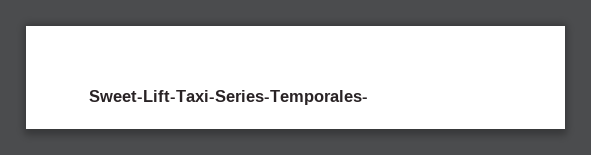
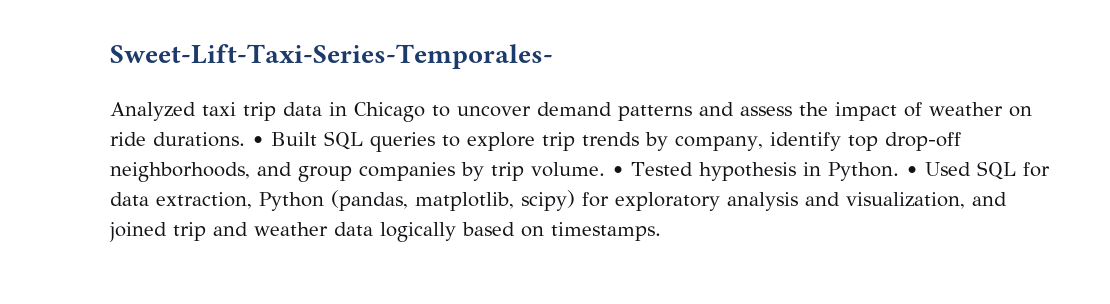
+ Analyzed taxi trip data in Chicago to uncover demand patterns and assess the impact of weather on ride durations. • Built SQL queries to explore trip trends by company, identify top drop-off neighborhoods, and group companies by trip volume. • Tested hypothesis in Python. • Used SQL for data extraction, Python (pandas, matplotlib, scipy) for exploratory analysis and visualization, and joined trip and weather data logically based on timestamps.

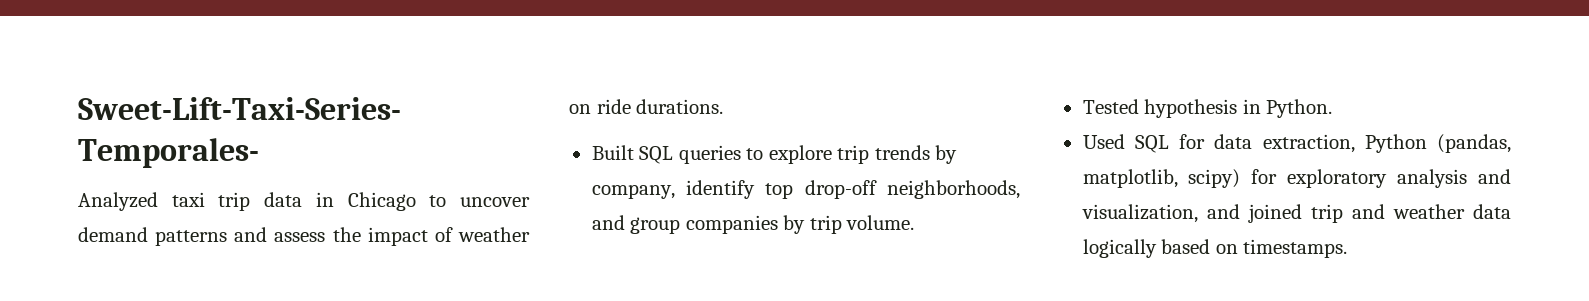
- Analyzed taxi trip data in Chicago to uncover demand patterns and assess the impact of weather on ride durations. • Built SQL queries to explore trip trends by company, identify top drop-off neighborhoods, and group companies by trip volume. • Tested hypothesis in Python. • Used SQL for data extraction, Python (pandas, matplotlib, scipy) for exploratory analysis and visualization, and joined trip and weather data logically based on timestamps.
+ Analyzed taxi trip data in Chicago to uncover demand patterns and assess the impact of weather on ride durations.
+ Built SQL queries to explore trip trends by company, identify top drop-off neighborhoods, and group companies by trip volume.
+ Tested hypothesis in Python.
+ Used SQL for data extraction, Python (pandas, matplotlib, scipy) for exploratory analysis and visualization, and joined trip and weather data logically based on timestamps.

